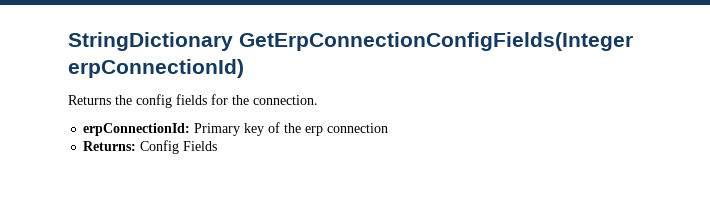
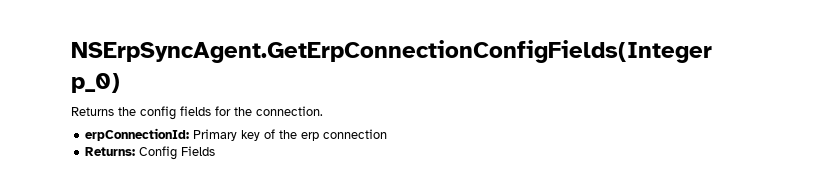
- StringDictionary GetErpConnectionConfigFields(Integer erpConnectionId)
+ NSErpSyncAgent.GetErpConnectionConfigFields(Integer p_0)

